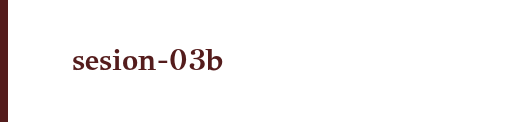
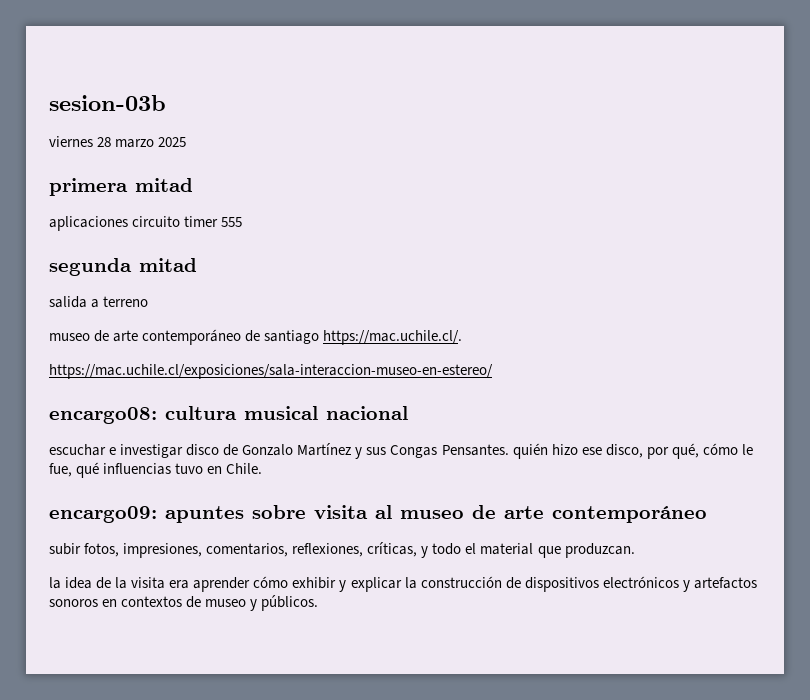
+ viernes 28 marzo 2025
+ primera mitad
+ aplicaciones circuito timer 555
+ segunda mitad
+ salida a terreno
+ museo de arte contemporáneo de santiago https://mac.uchile.cl/.
+ https://mac.uchile.cl/exposiciones/sala-interaccion-museo-en-estereo/
+ encargo08: cultura musical nacional
+ escuchar e investigar disco de Gonzalo Martínez y sus Congas Pensantes. quién hizo ese disco, por qué, cómo le fue, qué influencias tuvo en Chile.
+ encargo09: apuntes sobre visita al museo de arte contemporáneo
+ subir fotos, impresiones, comentarios, reflexiones, críticas, y todo el material que produzcan.
+ la idea de la visita era aprender cómo exhibir y explicar la construcción de dispositivos electrónicos y artefactos sonoros en contextos de museo y públicos.

